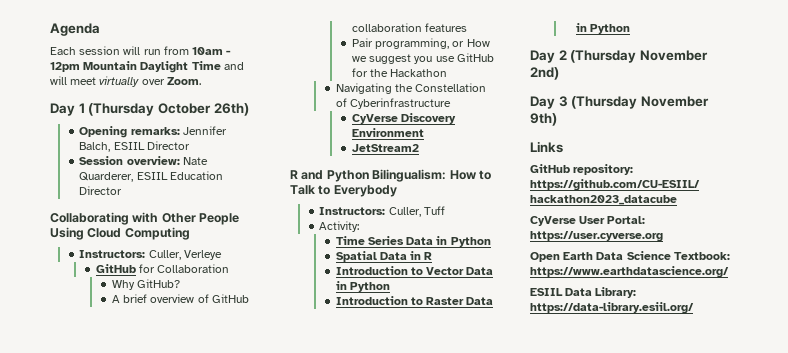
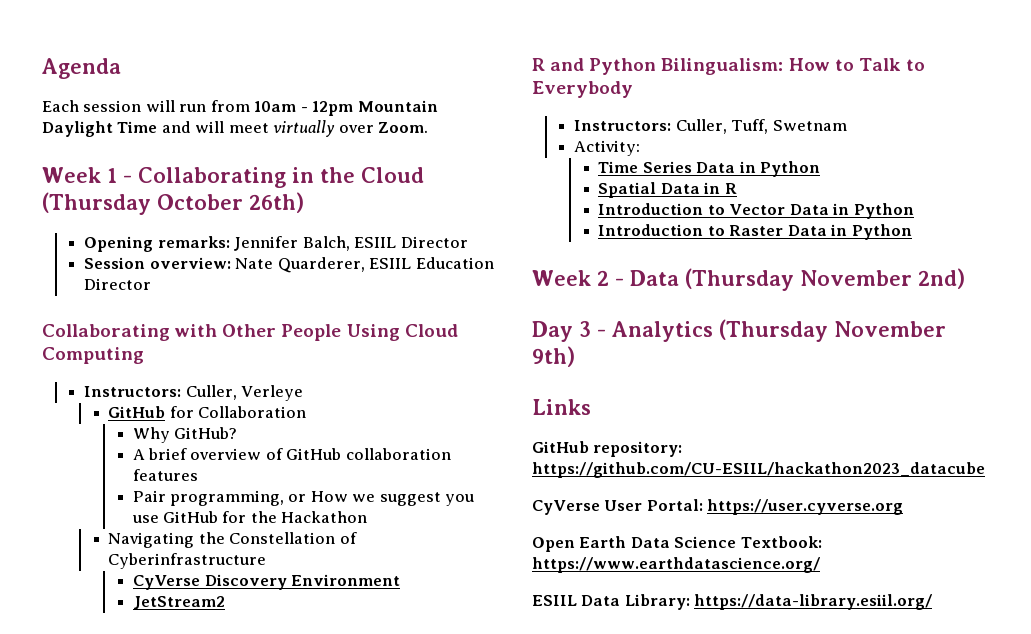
- Day 1 (Thursday October 26th)
+ Week 1 - Collaborating in the Cloud (Thursday October 26th)
- Instructors: Culler, Tuff
+ Instructors: Culler, Tuff, Swetnam
- Day 2 (Thursday November 2nd)
+ Week 2 - Data (Thursday November 2nd)
- Day 3 (Thursday November 9th)
+ Day 3 - Analytics (Thursday November 9th)

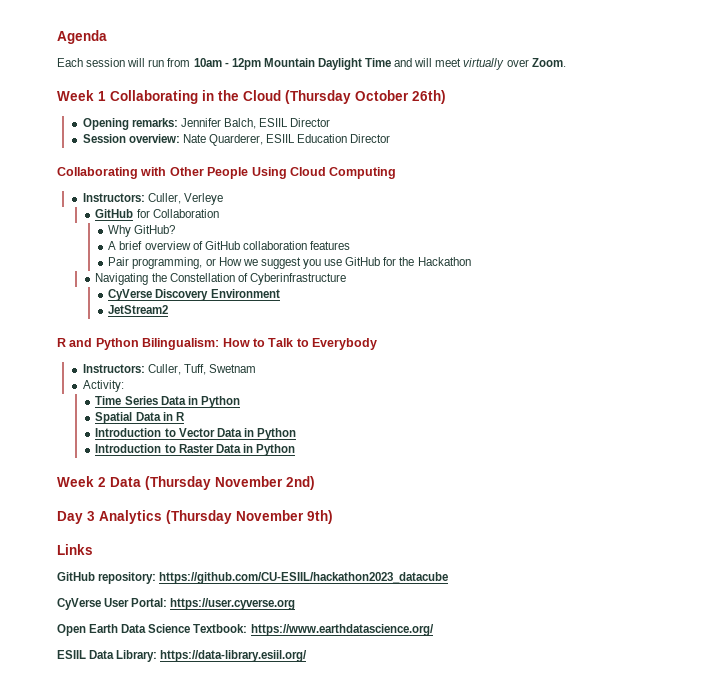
- Week 1 - Collaborating in the Cloud (Thursday October 26th)
+ Week 1 Collaborating in the Cloud (Thursday October 26th)
- Week 2 - Data (Thursday November 2nd)
+ Week 2 Data (Thursday November 2nd)
- Day 3 - Analytics (Thursday November 9th)
+ Day 3 Analytics (Thursday November 9th)

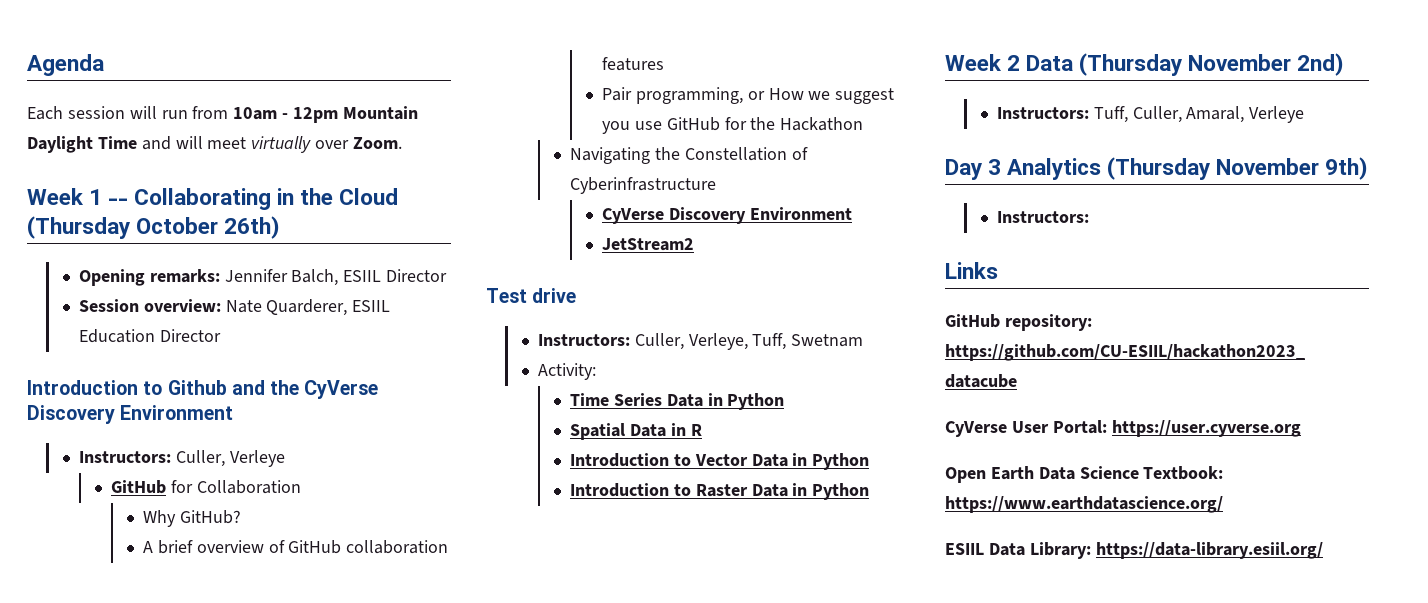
- Week 1 Collaborating in the Cloud (Thursday October 26th)
+ Week 1 -- Collaborating in the Cloud (Thursday October 26th)
- Collaborating with Other People Using Cloud Computing
+ Introduction to Github and the CyVerse Discovery Environment
- R and Python Bilingualism: How to Talk to Everybody
- Instructors: Culler, Tuff, Swetnam
+ Test drive
+ Instructors: Culler, Verleye, Tuff, Swetnam
+ Instructors: Tuff, Culler, Amaral, Verleye
  Day 3 Analytics (Thursday November 9th)
+ Instructors:

